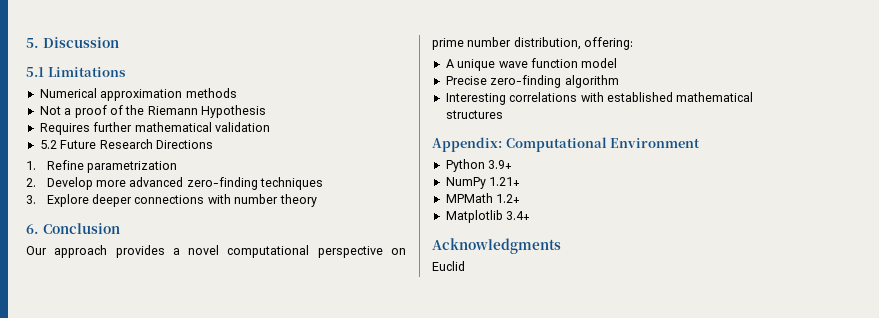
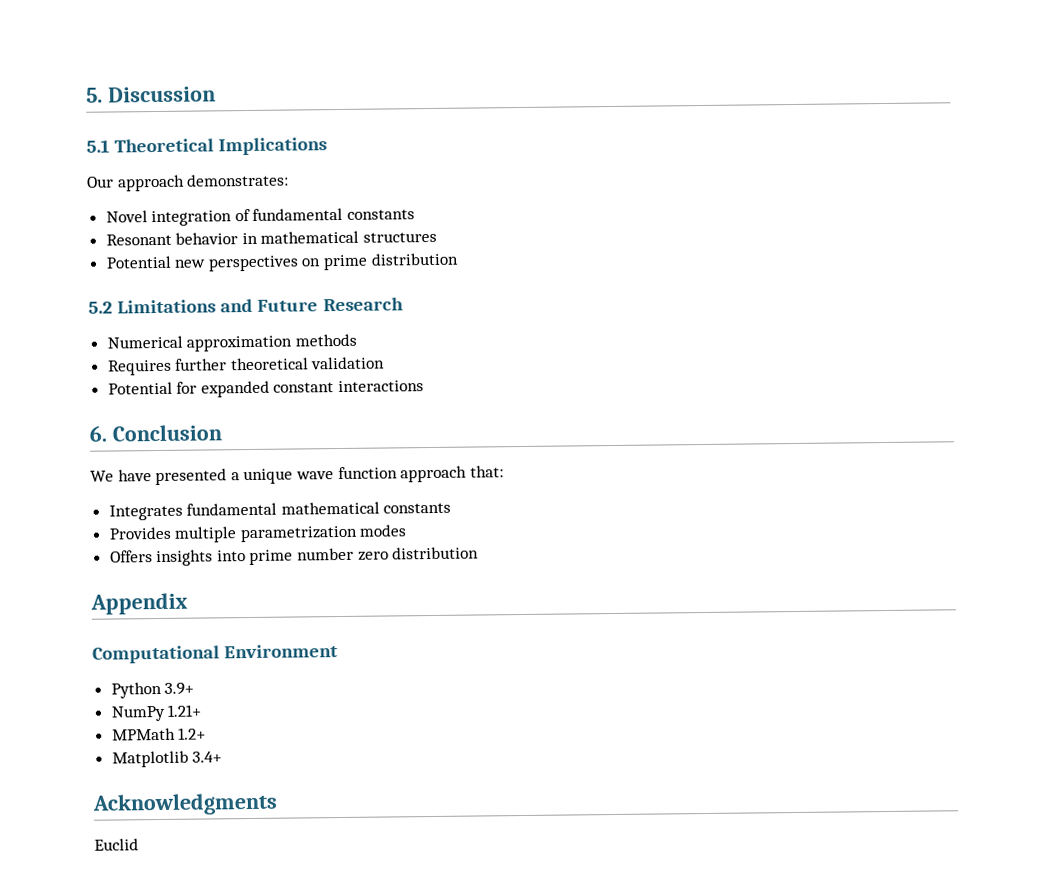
- 5.1 Limitations
+ 5.1 Theoretical Implications
+ Our approach demonstrates:
+ Novel integration of fundamental constants
+ Resonant behavior in mathematical structures
+ Potential new perspectives on prime distribution
+ 5.2 Limitations and Future Research
  Numerical approximation methods
- Not a proof of the Riemann Hypothesis
- Requires further mathematical validation
+ Requires further theoretical validation
- 5.2 Future Research Directions
- 1. Refine parametrization
- 2. Develop more advanced zero-finding techniques
- 3. Explore deeper connections with number theory
+ Potential for expanded constant interactions
  6. Conclusion
- Our approach provides a novel computational perspective on prime number distribution, offering:
- A unique wave function model
- Precise zero-finding algorithm
- Interesting correlations with established mathematical structures
- Appendix: Computational Environment
+ We have presented a unique wave function approach that:
+ Integrates fundamental mathematical constants
+ Provides multiple parametrization modes
+ Offers insights into prime number zero distribution
+ Appendix
+ Computational Environment

